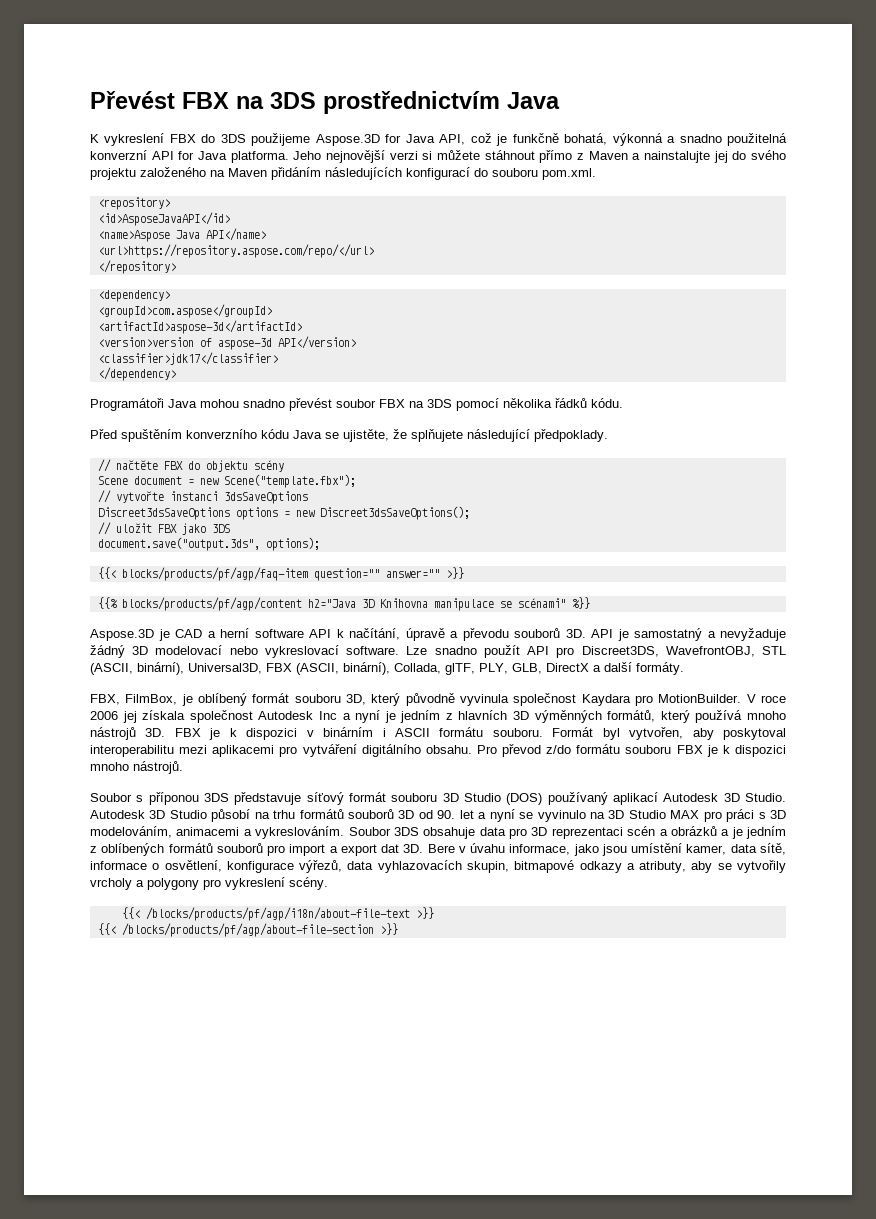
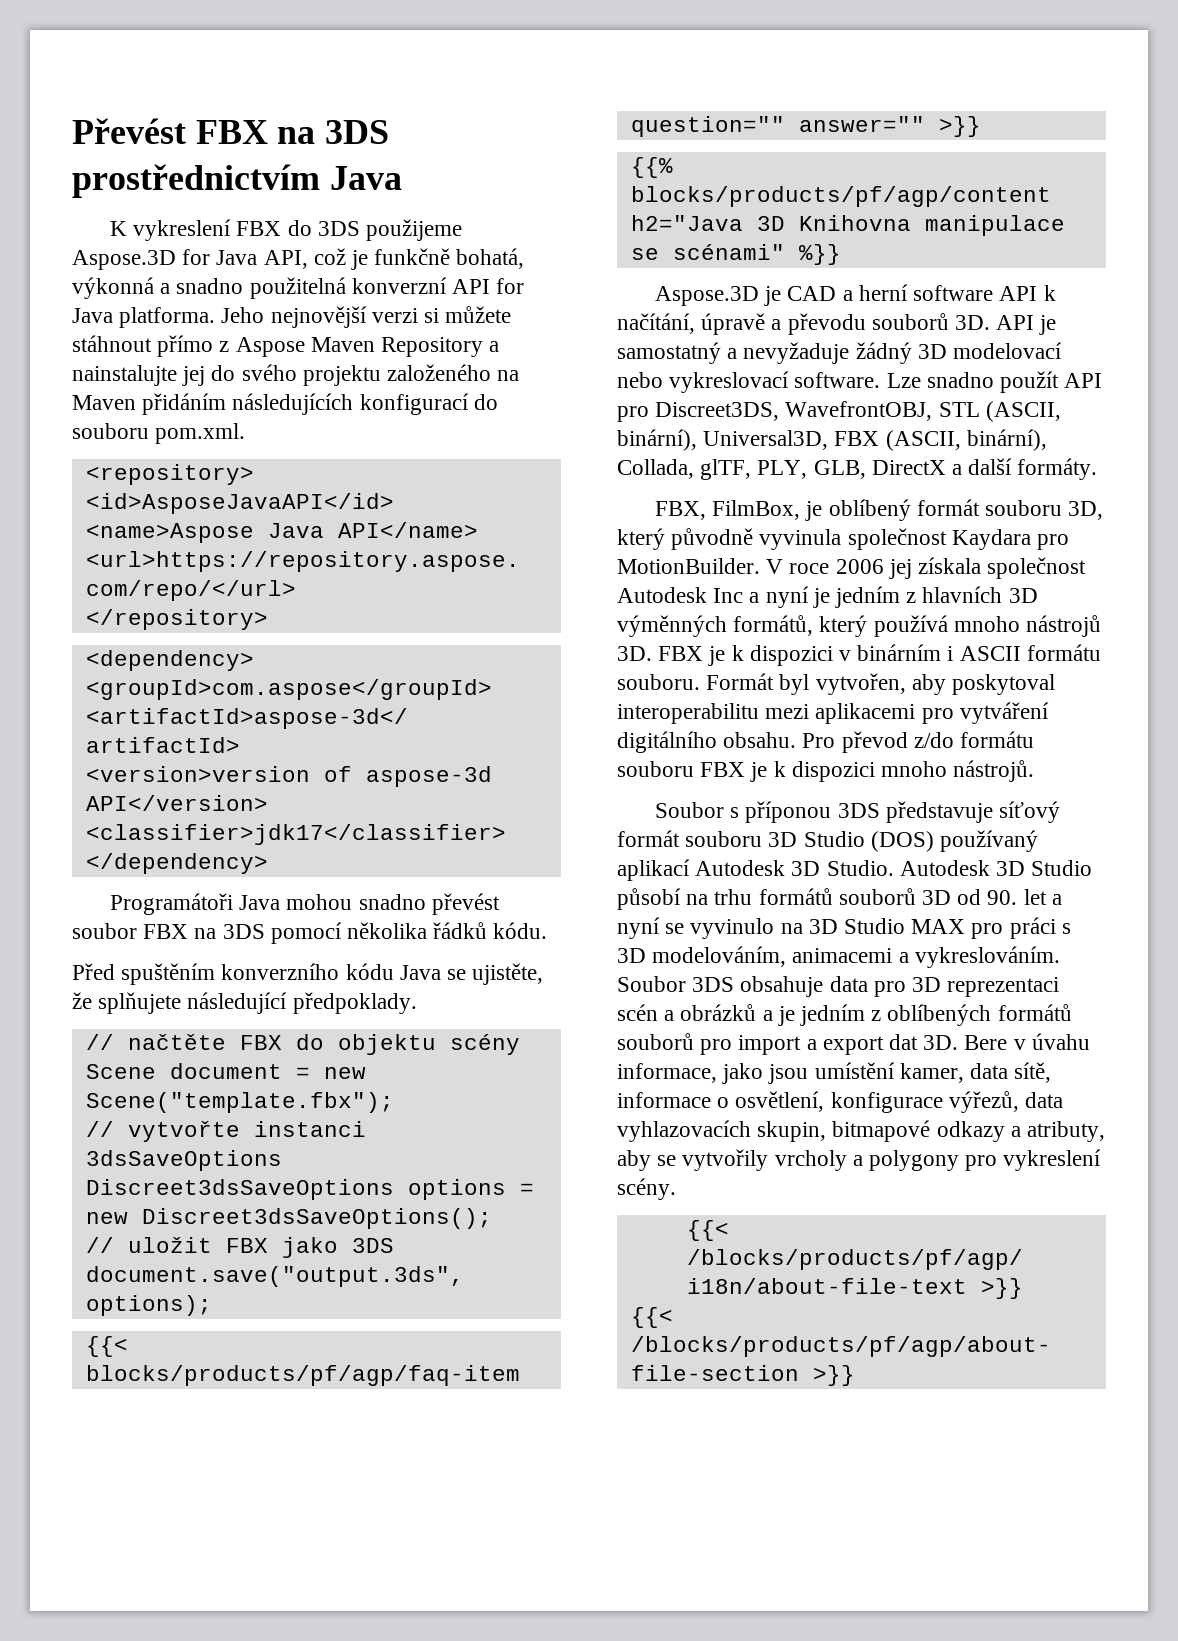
- Jeho nejnovější verzi si můžete stáhnout přímo z Maven a nainstalujte jej do svého projektu založeného na Maven přidáním následujících konfigurací do souboru pom.xml.
+ Jeho nejnovější verzi si můžete stáhnout přímo z Aspose Maven Repository a nainstalujte jej do svého projektu založeného na Maven přidáním následujících konfigurací do souboru pom.xml.

